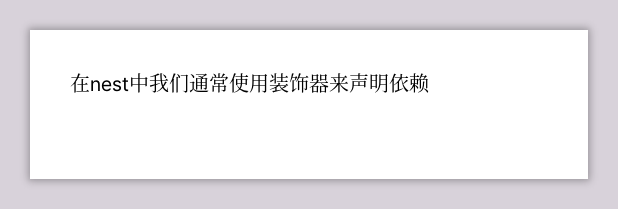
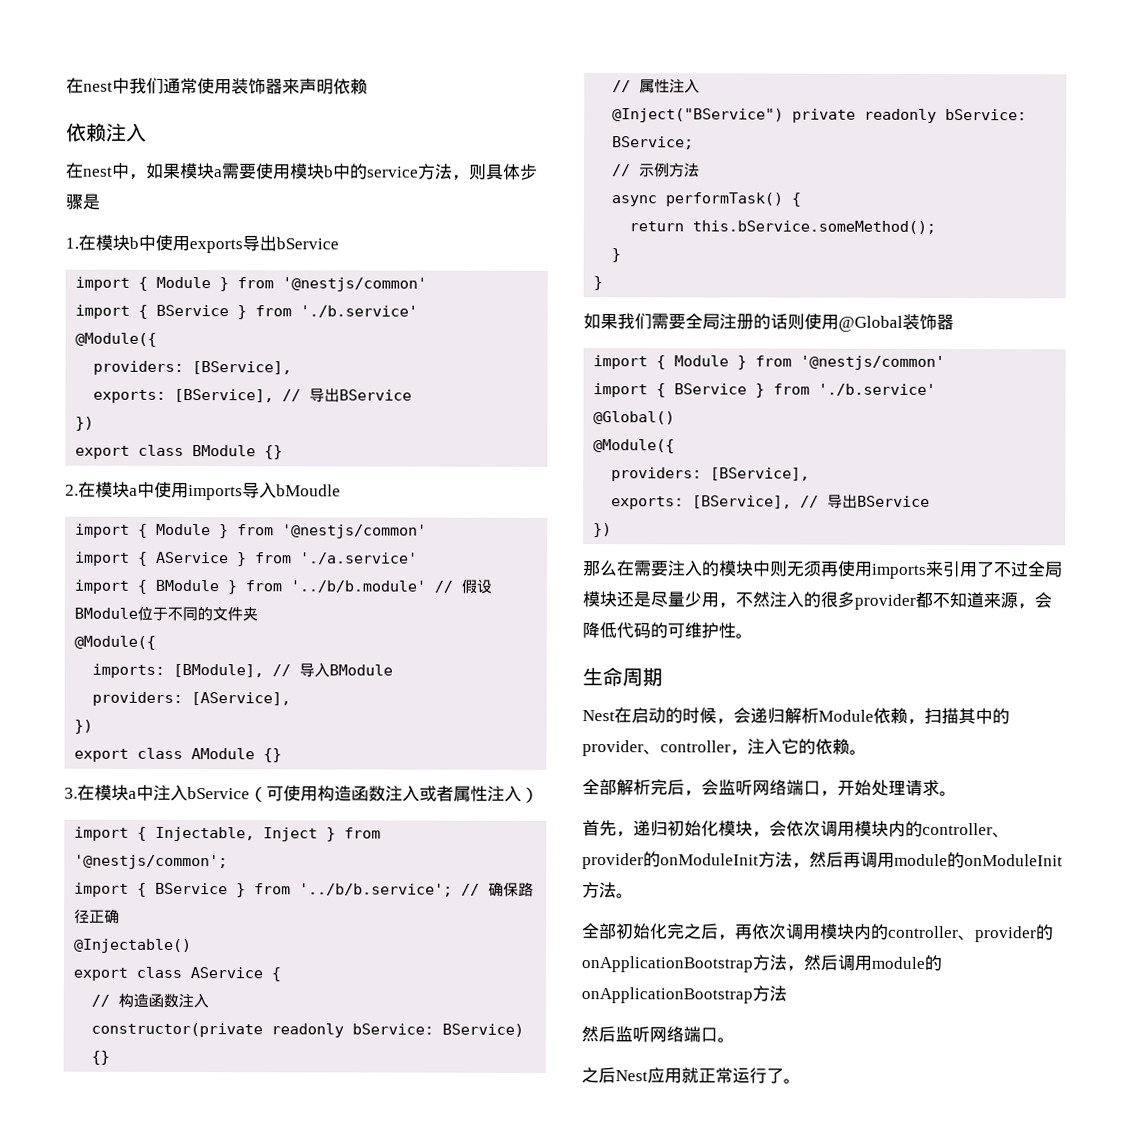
+ 依赖注入
+ 在nest中，如果模块a需要使用模块b中的service方法，则具体步骤是
+ 1.在模块b中使用exports导出bService
+ import { Module } from '@nestjs/common'
+ import { BService } from './b.service'
+ @Module({
+ providers: [BService],
+ exports: [BService], // 导出BService
+ })
+ export class BModule {}
+ 2.在模块a中使用imports导入bMoudle
+ import { Module } from '@nestjs/common'
+ import { AService } from './a.service'
+ import { BModule } from '../b/b.module' // 假设BModule位于不同的文件夹
+ @Module({
+ imports: [BModule], // 导入BModule
+ providers: [AService],
+ })
+ export class AModule {}
+ 3.在模块a中注入bService（可使用构造函数注入或者属性注入）
+ import { Injectable, Inject } from '@nestjs/common';
+ import { BService } from '../b/b.service'; // 确保路径正确
+ @Injectable()
+ export class AService {
+ // 构造函数注入
+ constructor(private readonly bService: BService) {}
+ // 属性注入
+ @Inject("BService") private readonly bService: BService;
+ // 示例方法
+ async performTask() {
+ return this.bService.someMethod();
+ }
+ }
+ 如果我们需要全局注册的话则使用@Global装饰器
+ import { Module } from '@nestjs/common'
+ import { BService } from './b.service'
+ @Global()
+ @Module({
+ providers: [BService],
+ exports: [BService], // 导出BService
+ })
+ 那么在需要注入的模块中则无须再使用imports来引用了不过全局模块还是尽量少用，不然注入的很多provider都不知道来源，会降低代码的可维护性。
+ 生命周期
+ Nest在启动的时候，会递归解析Module依赖，扫描其中的provider、controller，注入它的依赖。
+ 全部解析完后，会监听网络端口，开始处理请求。
+ 首先，递归初始化模块，会依次调用模块内的controller、provider的onModuleInit方法，然后再调用module的onModuleInit方法。
+ 全部初始化完之后，再依次调用模块内的controller、provider的onApplicationBootstrap方法，然后调用module的onApplicationBootstrap方法
+ 然后监听网络端口。
+ 之后Nest应用就正常运行了。

